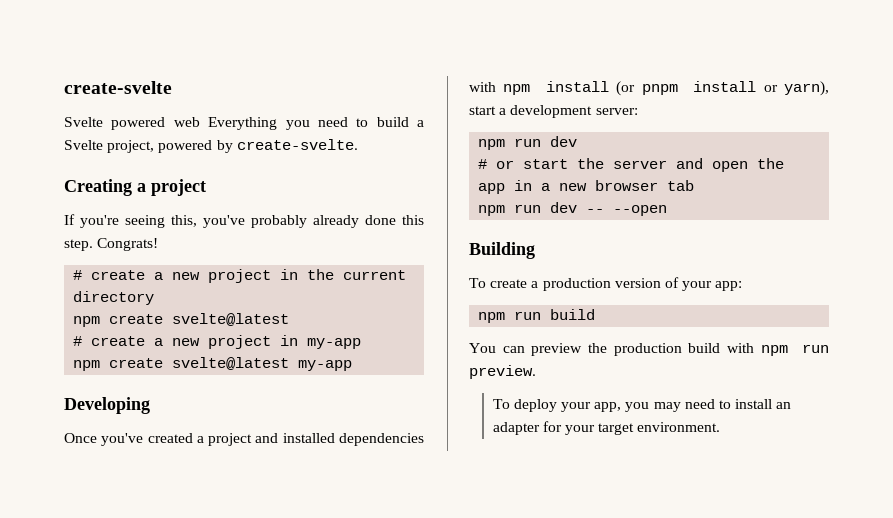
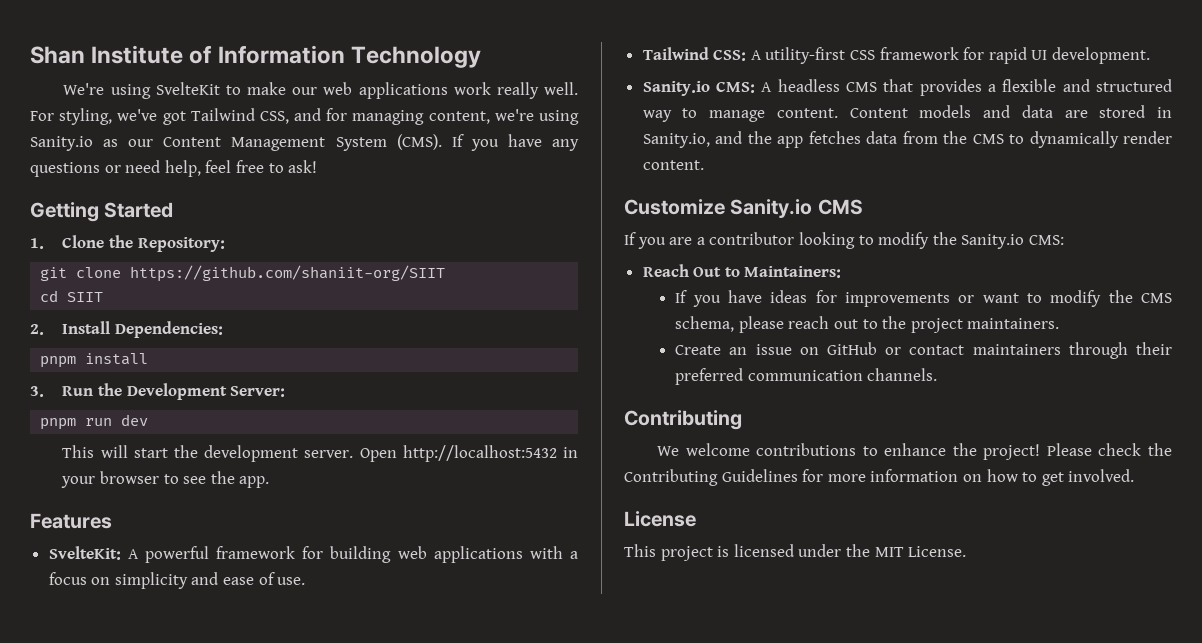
- create-svelte
- Svelte powered web Everything you need to build a Svelte project, powered by create-svelte.
- Creating a project
- If you're seeing this, you've probably already done this step. Congrats!
- # create a new project in the current directory
- npm create svelte@latest
- # create a new project in my-app
- npm create svelte@latest my-app
- Developing
- Once you've created a project and installed dependencies with npm install (or pnpm install or yarn), start a development server:
- npm run dev
- # or start the server and open the app in a new browser tab
- npm run dev -- --open
- Building
- To create a production version of your app:
- npm run build
- You can preview the production build with npm run preview.
- To deploy your app, you may need to install an adapter for your target environment.
+ Shan Institute of Information Technology
+ We're using SvelteKit to make our web applications work really well. For styling, we've got Tailwind CSS, and for managing content, we're using Sanity.io as our Content Management System (CMS). If you have any questions or need help, feel free to ask!
+ Getting Started
+ 1. Clone the Repository:
+ git clone https://github.com/shaniit-org/SIIT
+ cd SIIT
+ 2. Install Dependencies:
+ pnpm install
+ 3. Run the Development Server:
+ pnpm run dev
+ This will start the development server. Open http://localhost:5432 in your browser to see the app.
+ Features
+ SvelteKit: A powerful framework for building web applications with a focus on simplicity and ease of use.
+ Tailwind CSS: A utility-first CSS framework for rapid UI development.
+ Sanity.io CMS: A headless CMS that provides a flexible and structured way to manage content. Content models and data are stored in Sanity.io, and the app fetches data from the CMS to dynamically render content.
+ Customize Sanity.io CMS
+ If you are a contributor looking to modify the Sanity.io CMS:
+ Reach Out to Maintainers:
+ If you have ideas for improvements or want to modify the CMS schema, please reach out to the project maintainers.
+ Create an issue on GitHub or contact maintainers through their preferred communication channels.
+ Contributing
+ We welcome contributions to enhance the project! Please check the Contributing Guidelines for more information on how to get involved.
+ License
+ This project is licensed under the MIT License.

